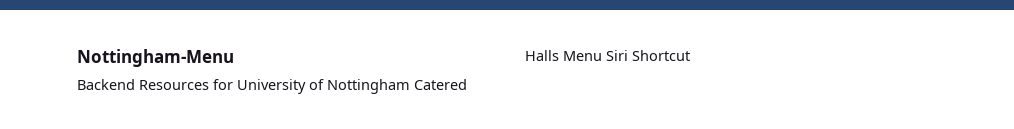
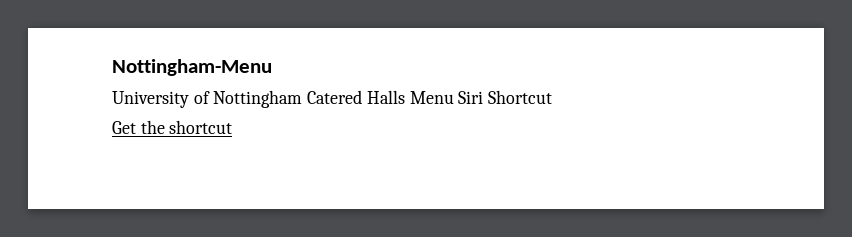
- Backend Resources for University of Nottingham Catered Halls Menu Siri Shortcut
+ University of Nottingham Catered Halls Menu Siri Shortcut
+ Get the shortcut

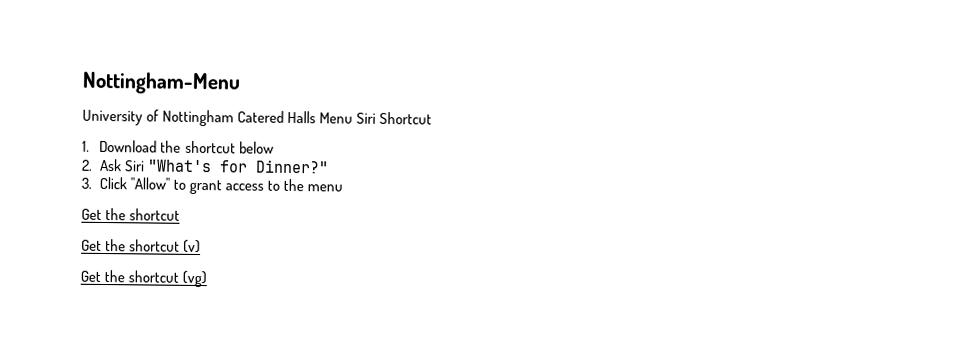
+ 1. Download the shortcut below
+ 2. Ask Siri "What's for Dinner?"
+ 3. Click "Allow" to grant access to the menu
  Get the shortcut
+ Get the shortcut (v)
+ Get the shortcut (vg)

